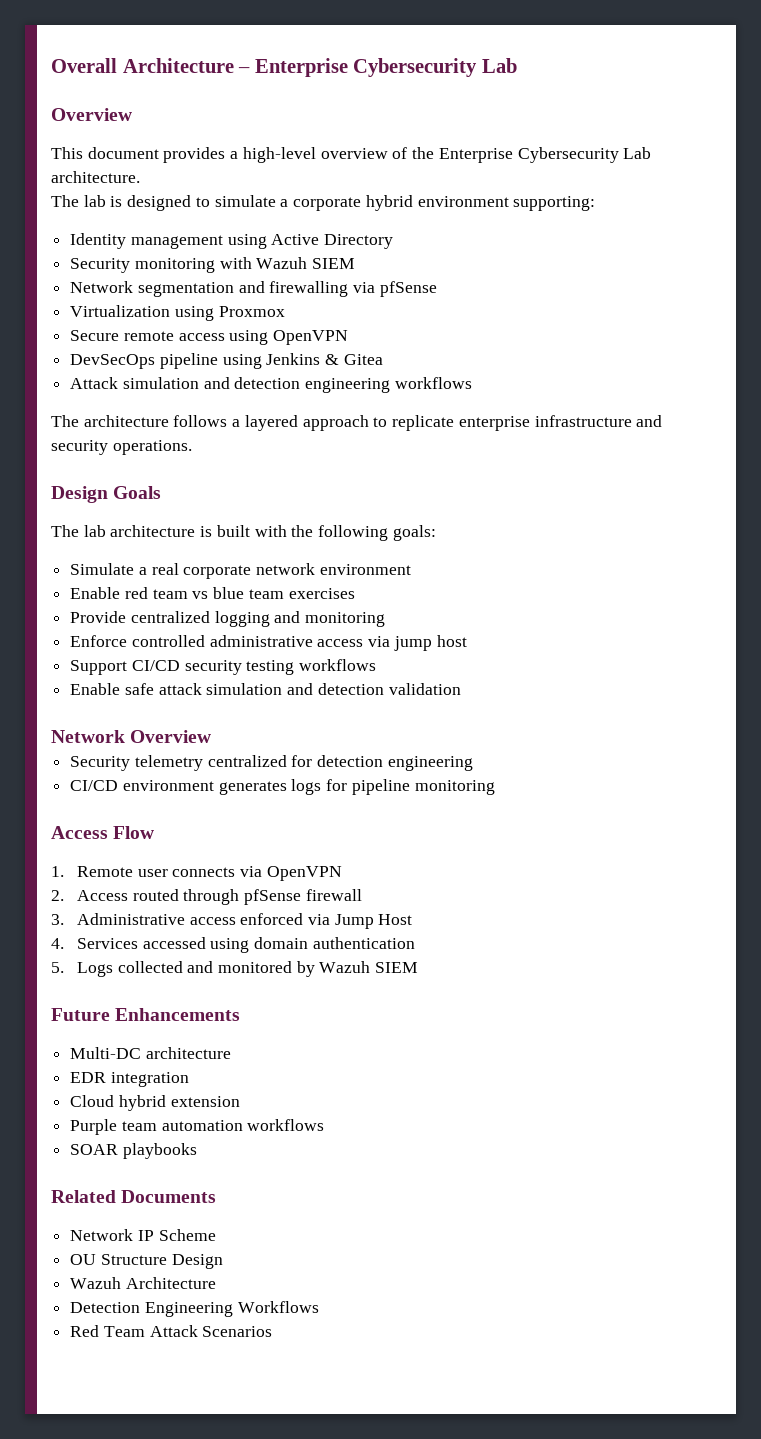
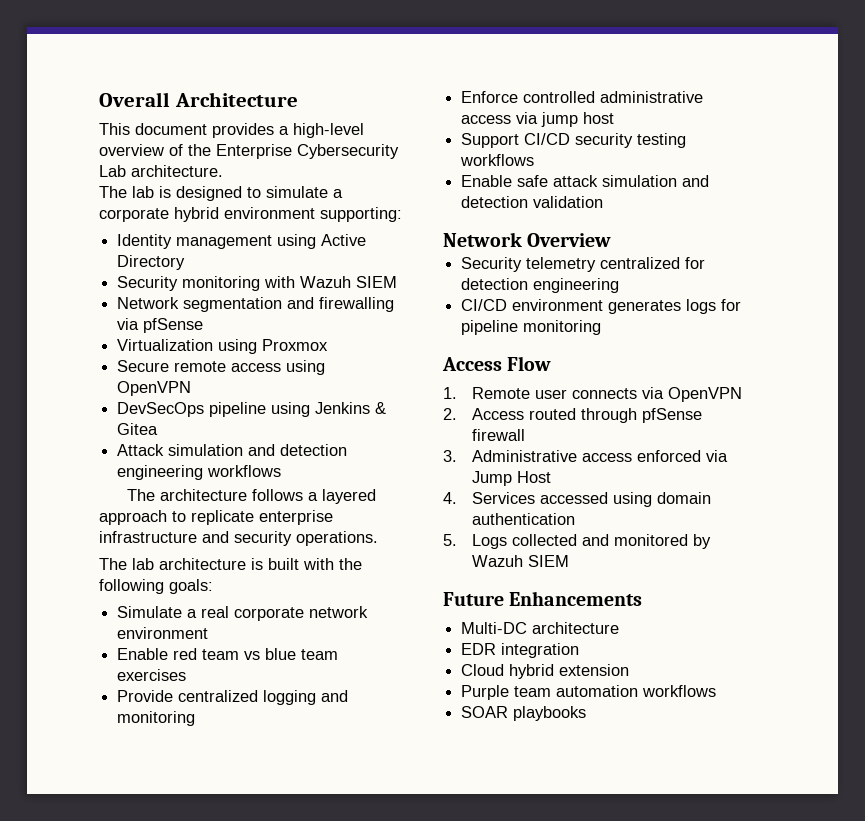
- Overall Architecture – Enterprise Cybersecurity Lab
- Overview
+ Overall Architecture
- Design Goals
- Related Documents
- Network IP Scheme
- OU Structure Design
- Wazuh Architecture
- Detection Engineering Workflows
- Red Team Attack Scenarios

